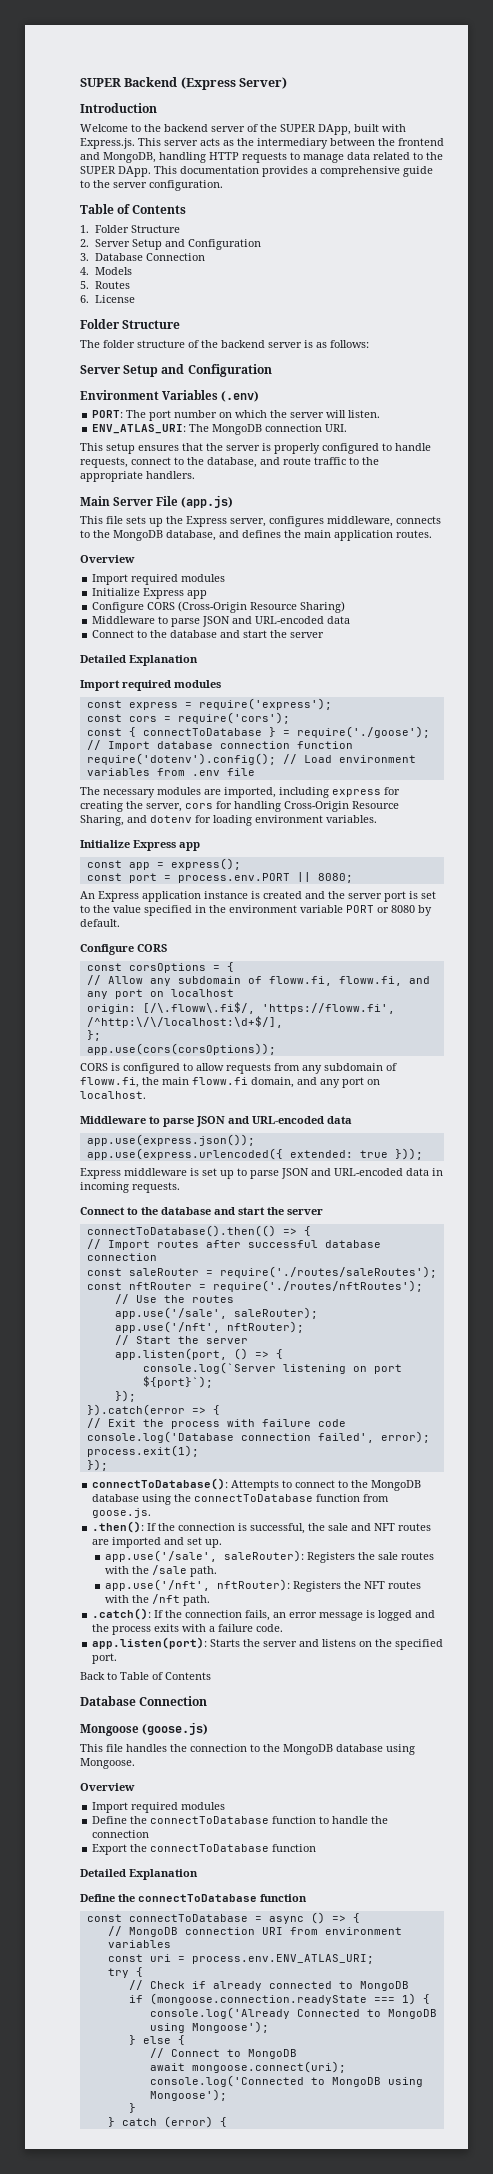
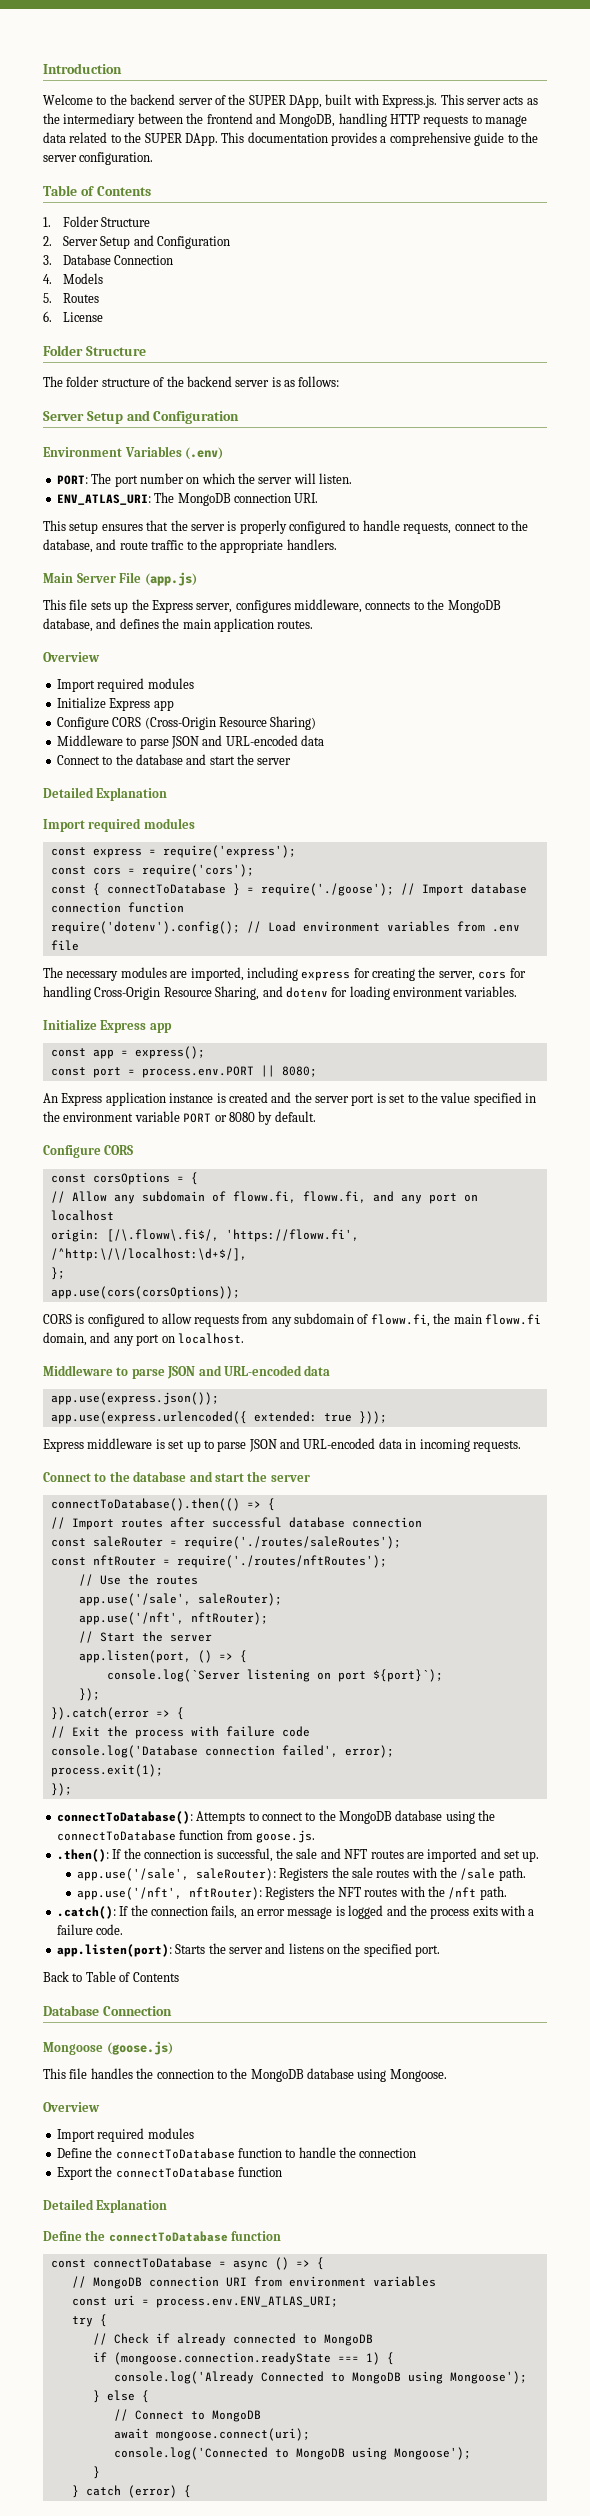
- SUPER Backend (Express Server)

